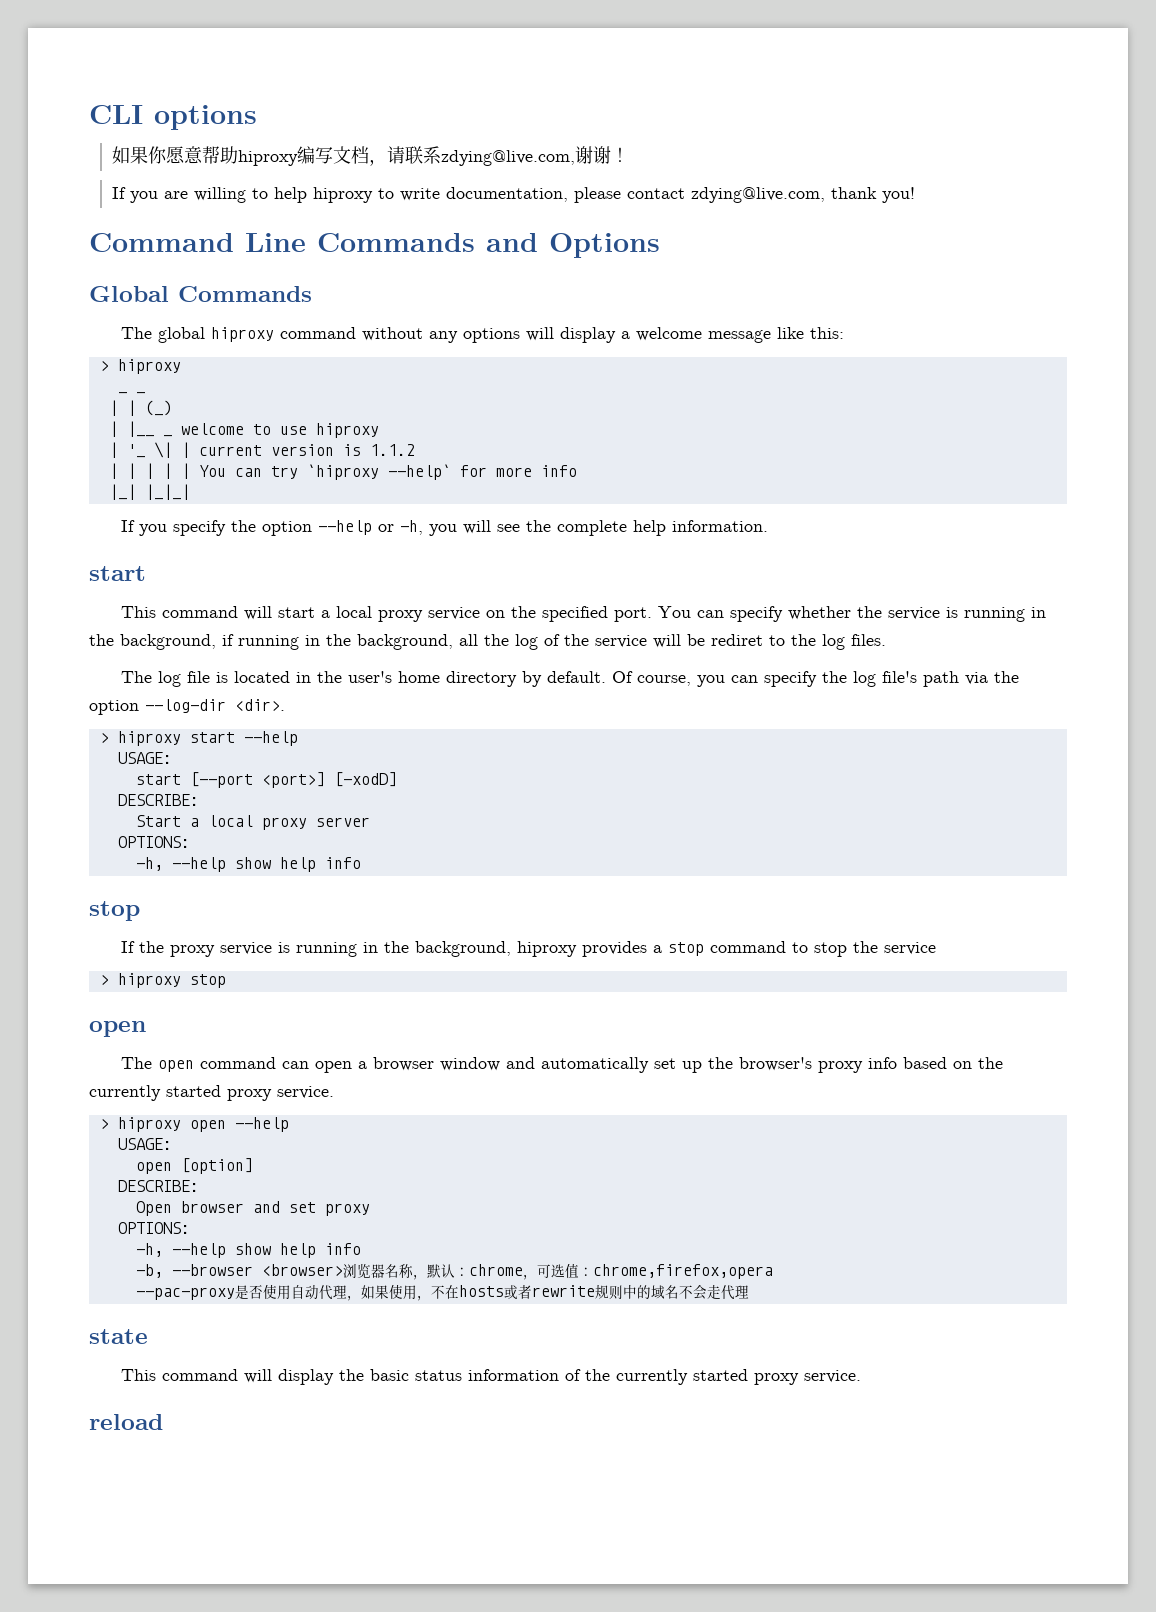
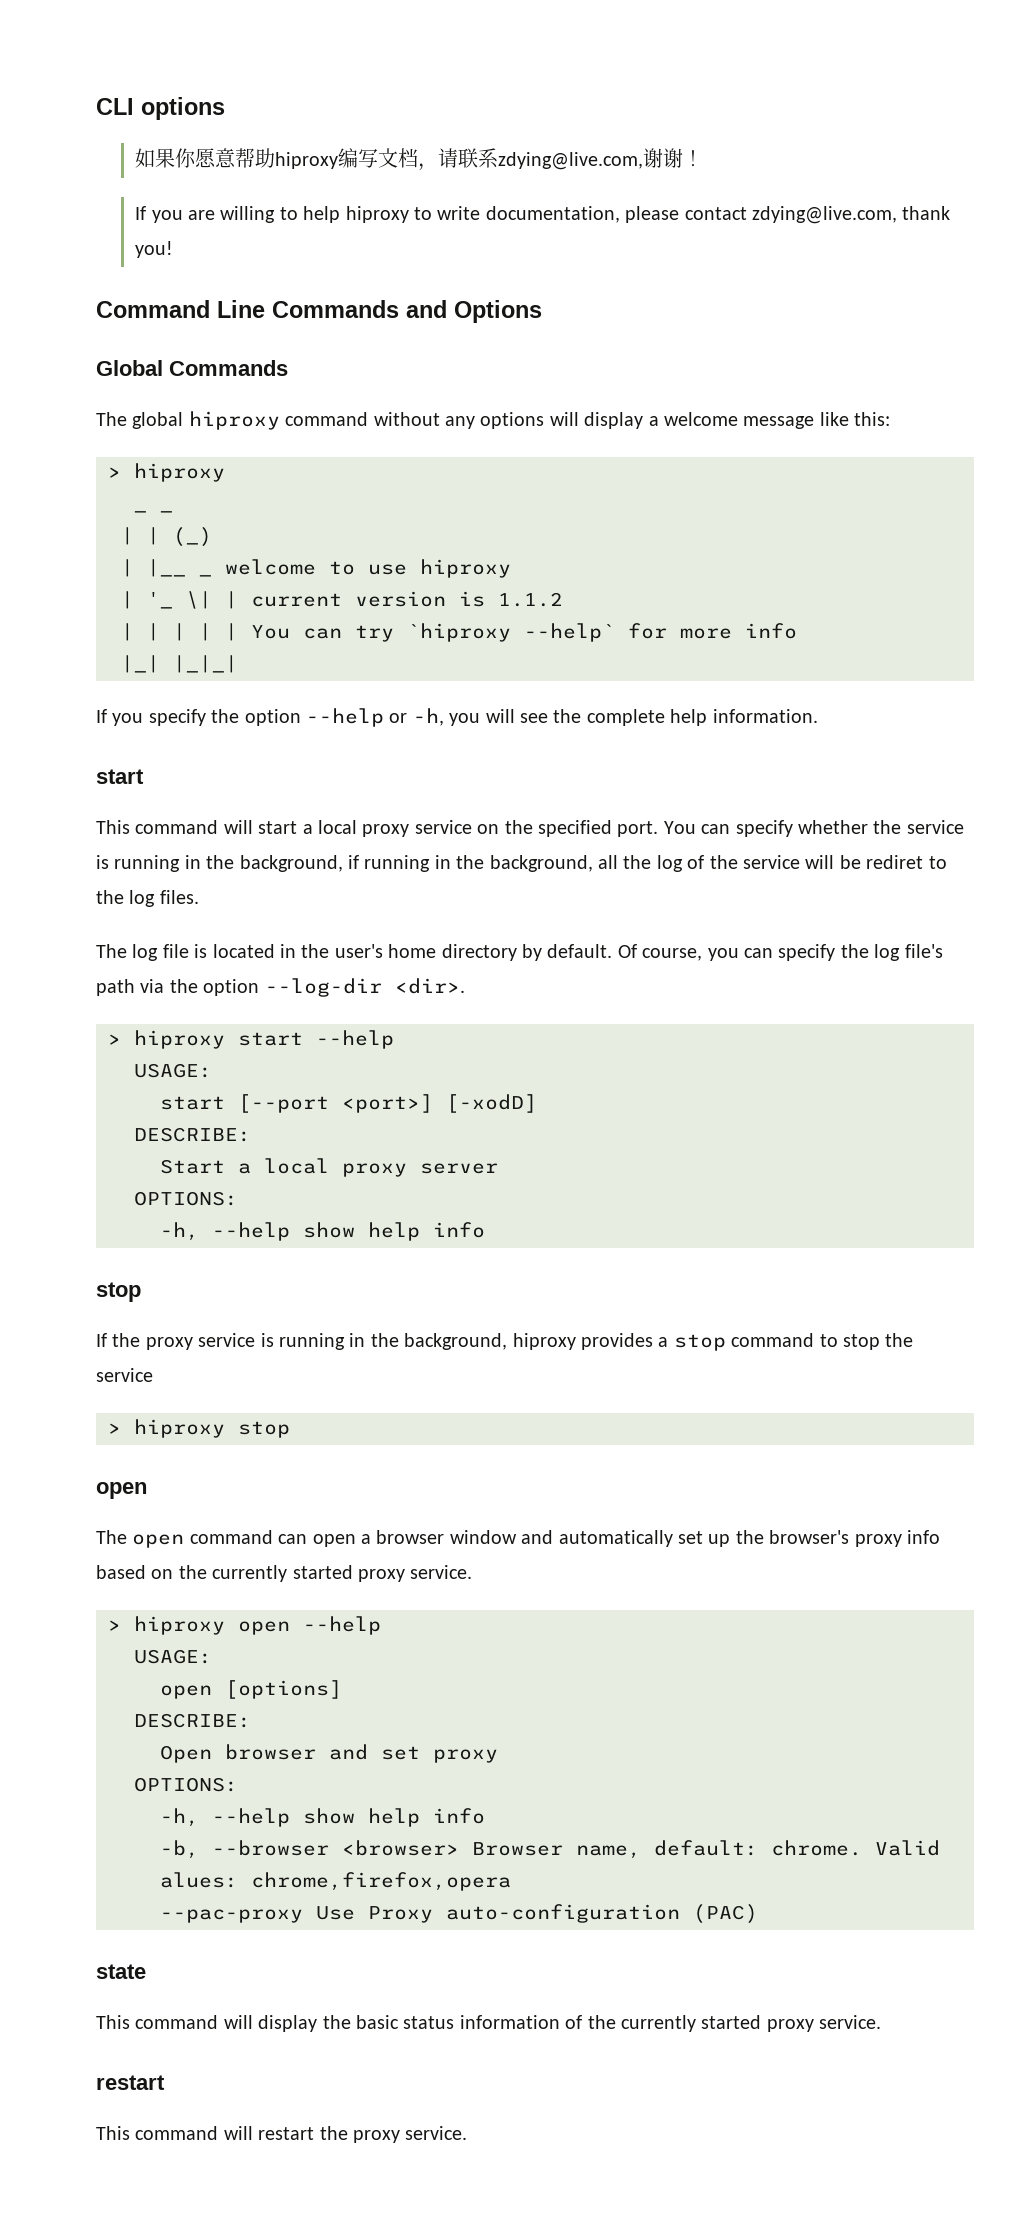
- open [option]
+ open [options]
- -b, --browser <browser>浏览器名称，默认：chrome，可选值：chrome,firefox,opera
- --pac-proxy是否使用自动代理，如果使用，不在hosts或者rewrite规则中的域名不会走代理
+ -b, --browser <browser> Browser name, default: chrome. Valid alues: chrome,firefox,opera
+ --pac-proxy Use Proxy auto-configuration (PAC)
  This command will display the basic status information of the currently started proxy service.
- reload
+ restart
+ This command will restart the proxy service.

